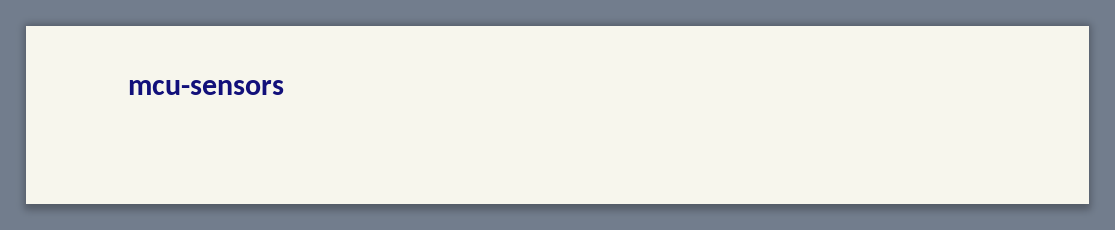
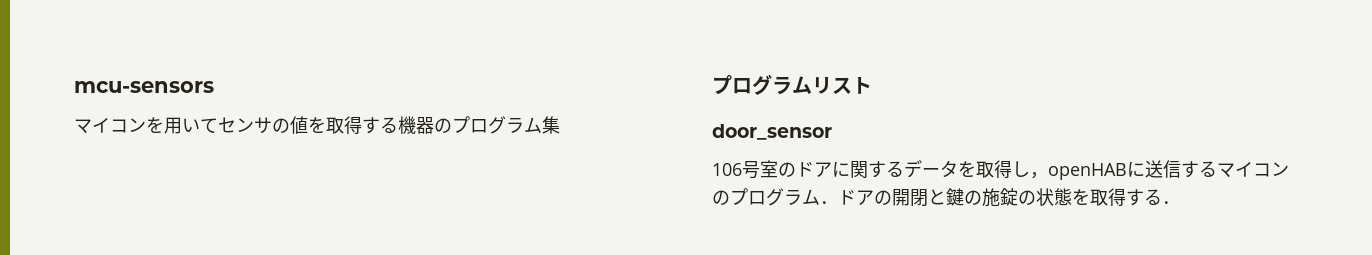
+ マイコンを用いてセンサの値を取得する機器のプログラム集
+ プログラムリスト
+ door_sensor
+ 106号室のドアに関するデータを取得し，openHABに送信するマイコンのプログラム．ドアの開閉と鍵の施錠の状態を取得する．

